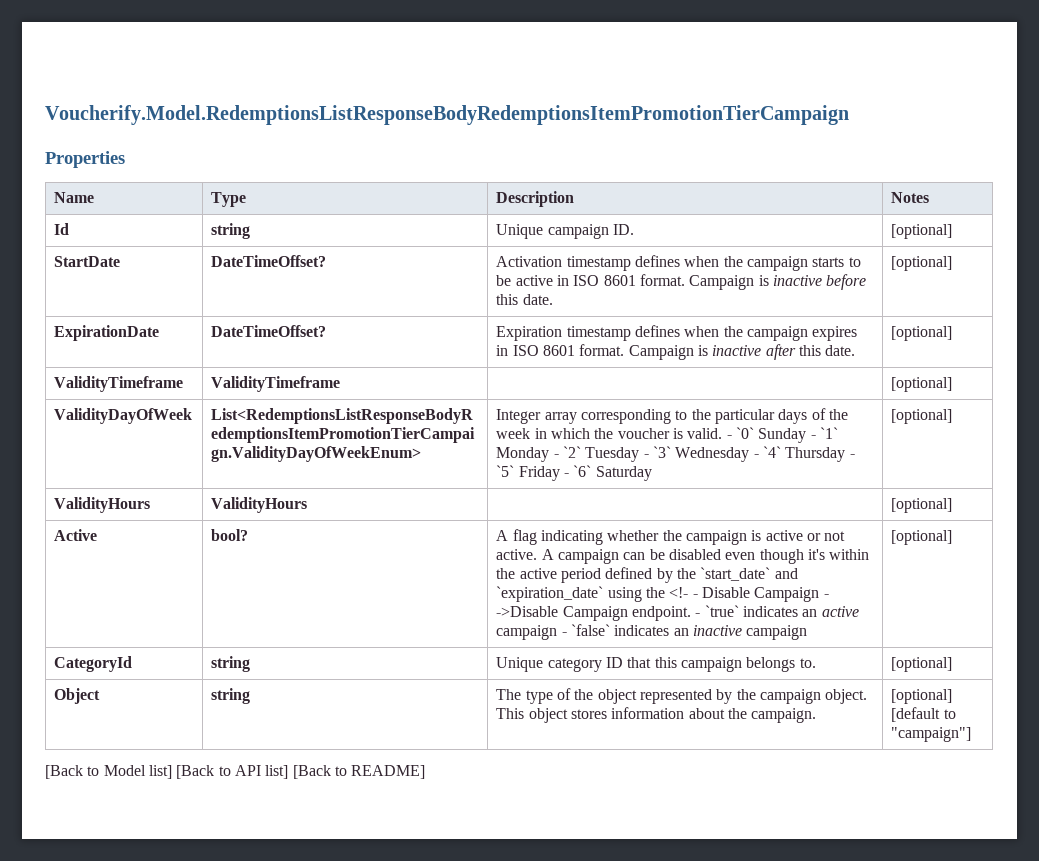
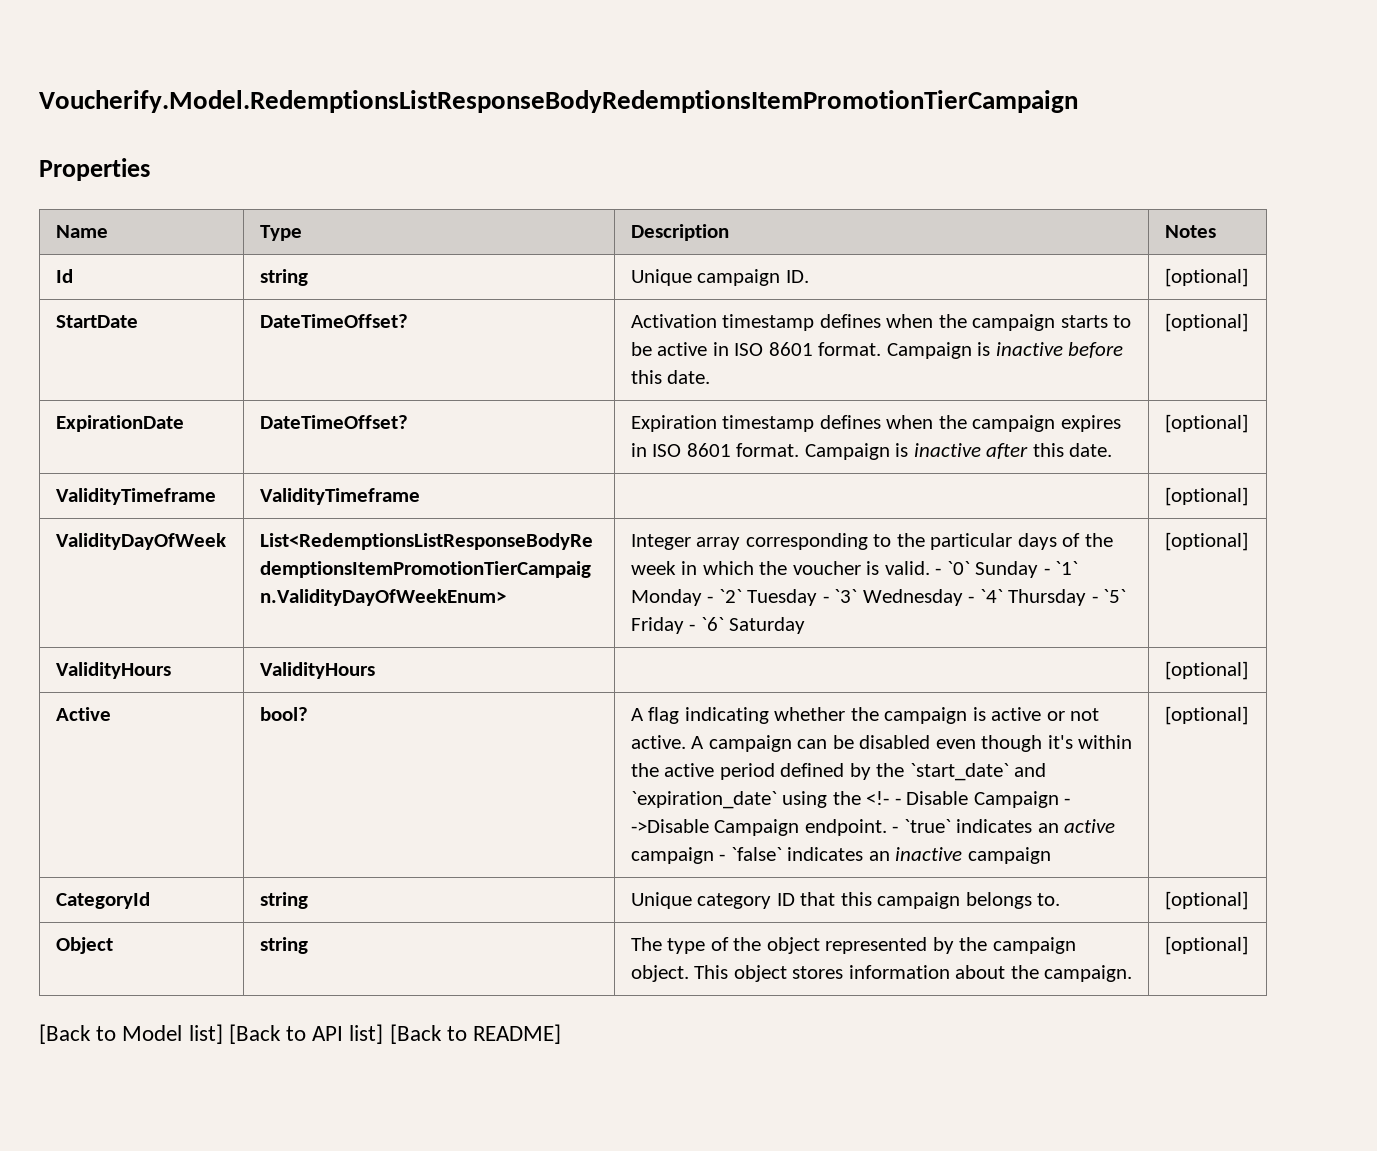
- Object | string | The type of the object represented by the campaign object. This object stores information about the campaign. | [optional] [default to "campaign"]
+ Object | string | The type of the object represented by the campaign object. This object stores information about the campaign. | [optional]

